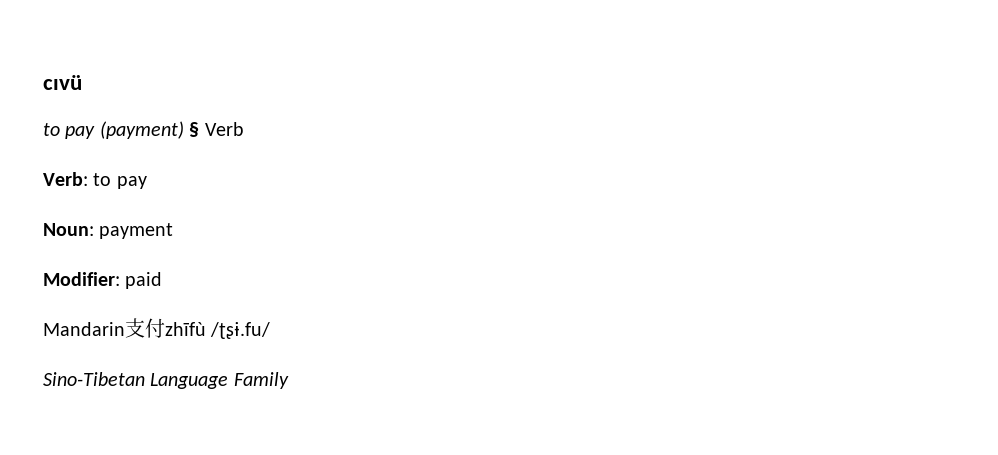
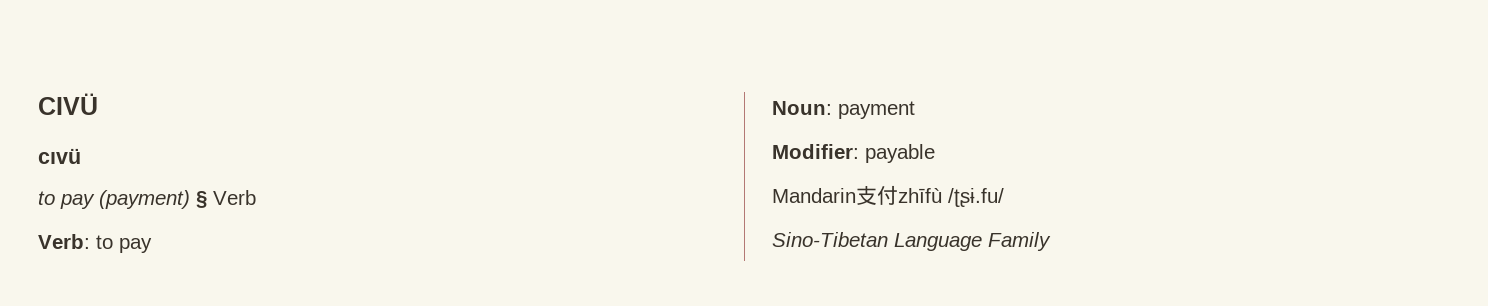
+ CIVÜ
- Modifier: paid
+ Modifier: payable

